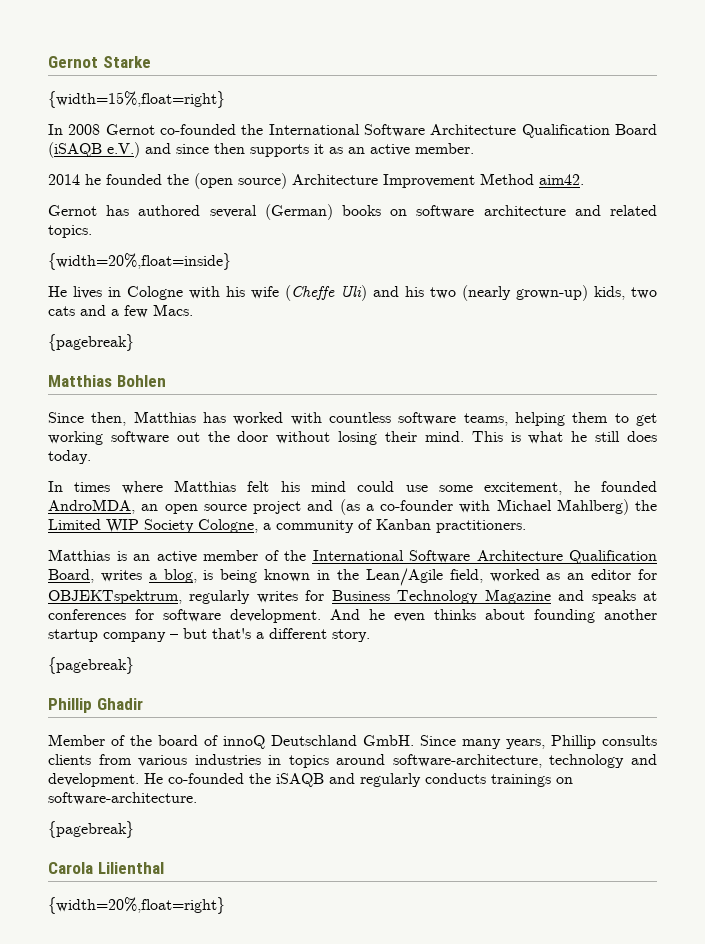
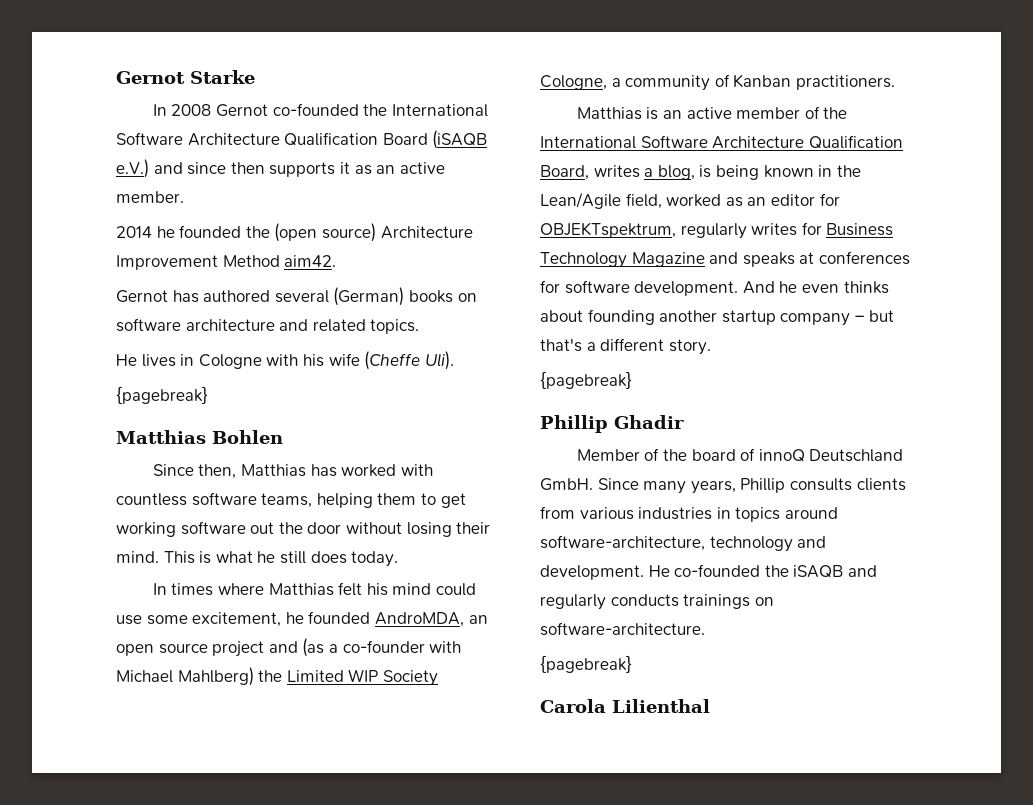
- {width=15%,float=right}
- {width=20%,float=inside}
- He lives in Cologne with his wife (Cheffe Uli) and his two (nearly grown-up) kids, two cats and a few Macs.
+ He lives in Cologne with his wife (Cheffe Uli).
- {width=20%,float=right}

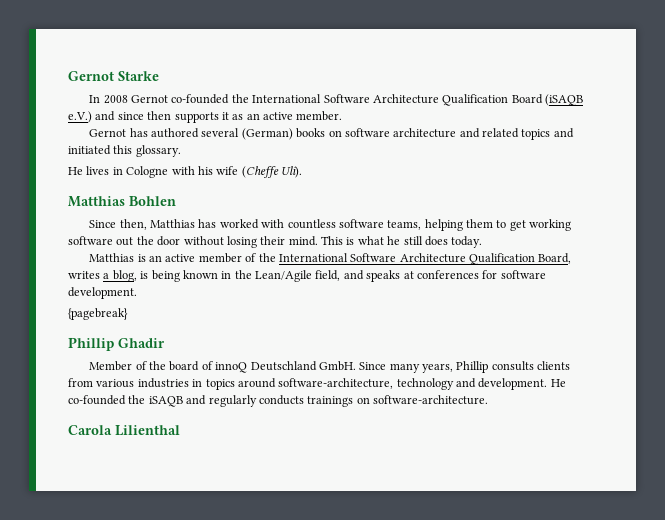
- 2014 he founded the (open source) Architecture Improvement Method aim42.
- Gernot has authored several (German) books on software architecture and related topics.
+ Gernot has authored several (German) books on software architecture and related topics and initiated this glossary.
  He lives in Cologne with his wife (Cheffe Uli).
- {pagebreak}
- In times where Matthias felt his mind could use some excitement, he founded AndroMDA, an open source project and (as a co-founder with Michael Mahlberg) the Limited WIP Society Cologne, a community of Kanban practitioners.
- Matthias is an active member of the International Software Architecture Qualification Board, writes a blog, is being known in the Lean/Agile field, worked as an editor for OBJEKTspektrum, regularly writes for Business Technology Magazine and speaks at conferences for software development. And he even thinks about founding another startup company – but that's a different story.
+ Matthias is an active member of the International Software Architecture Qualification Board, writes a blog, is being known in the Lean/Agile field, and speaks at conferences for software development.
  He co-founded the iSAQB and regularly conducts trainings on software-architecture.
- {pagebreak}

